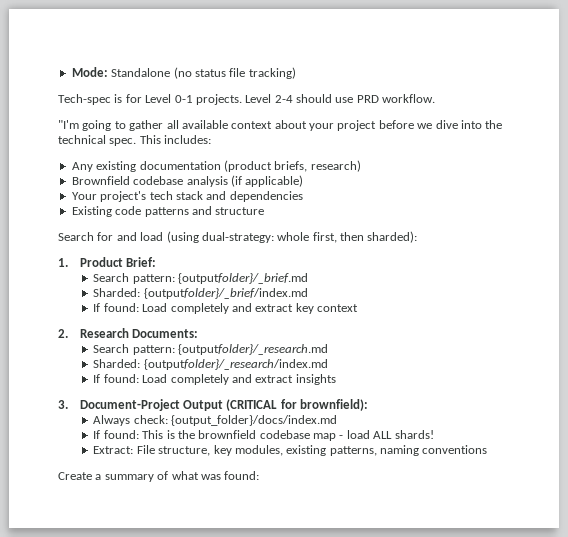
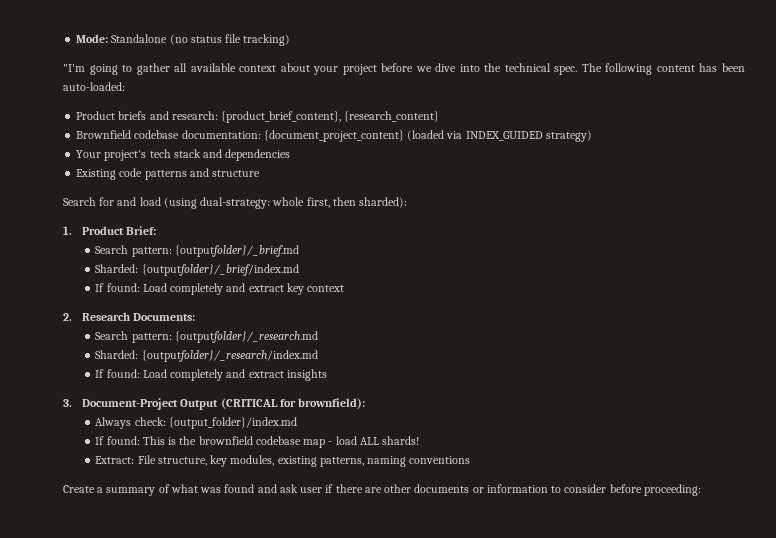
- Tech-spec is for Level 0-1 projects. Level 2-4 should use PRD workflow.
- This includes:
- Any existing documentation (product briefs, research)
- Brownfield codebase analysis (if applicable)
+ The following content has been auto-loaded:
+ Product briefs and research: {product_brief_content}, {research_content}
+ Brownfield codebase documentation: {document_project_content} (loaded via INDEX_GUIDED strategy)
- Always check: {output_folder}/docs/index.md
+ Always check: {output_folder}/index.md
- Create a summary of what was found:
+ Create a summary of what was found and ask user if there are other documents or information to consider before proceeding:

